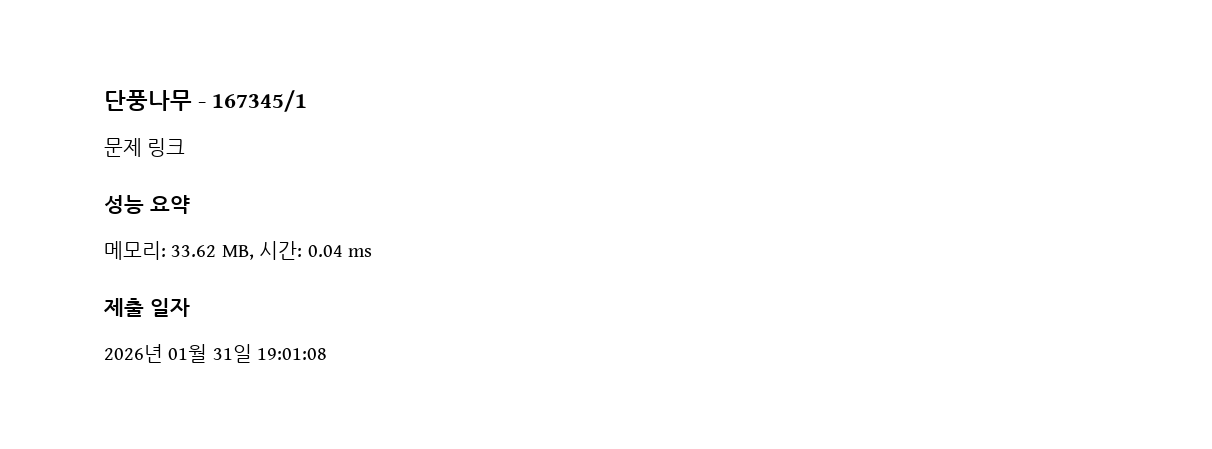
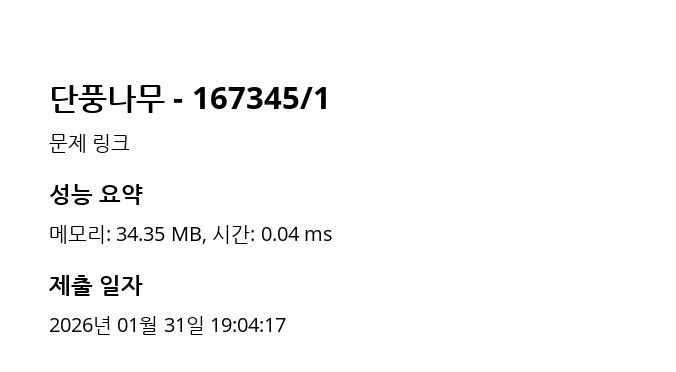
- 메모리: 33.62 MB, 시간: 0.04 ms
+ 메모리: 34.35 MB, 시간: 0.04 ms
- 2026년 01월 31일 19:01:08
+ 2026년 01월 31일 19:04:17

